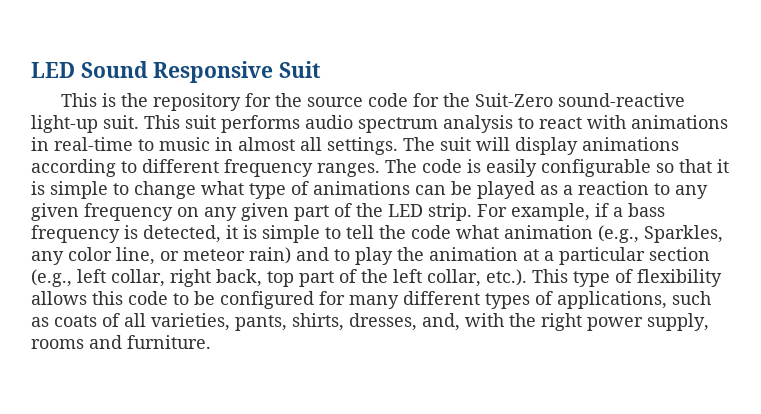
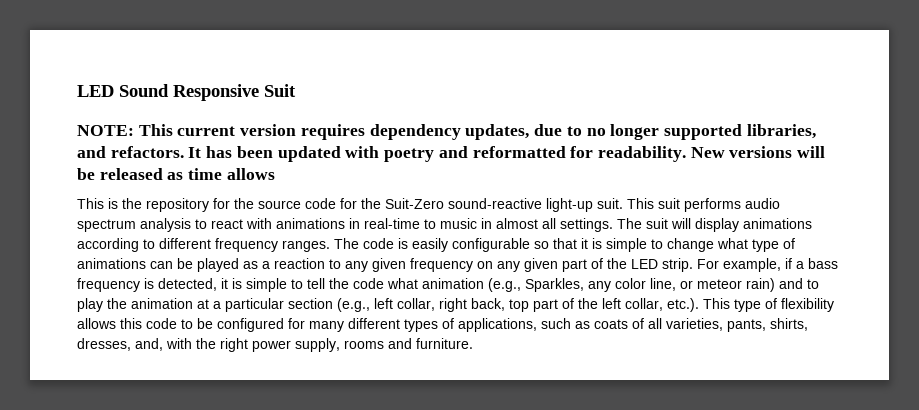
+ NOTE: This current version requires dependency updates, due to no longer supported libraries, and refactors. It has been updated with poetry and reformatted for readability. New versions will be released as time allows

